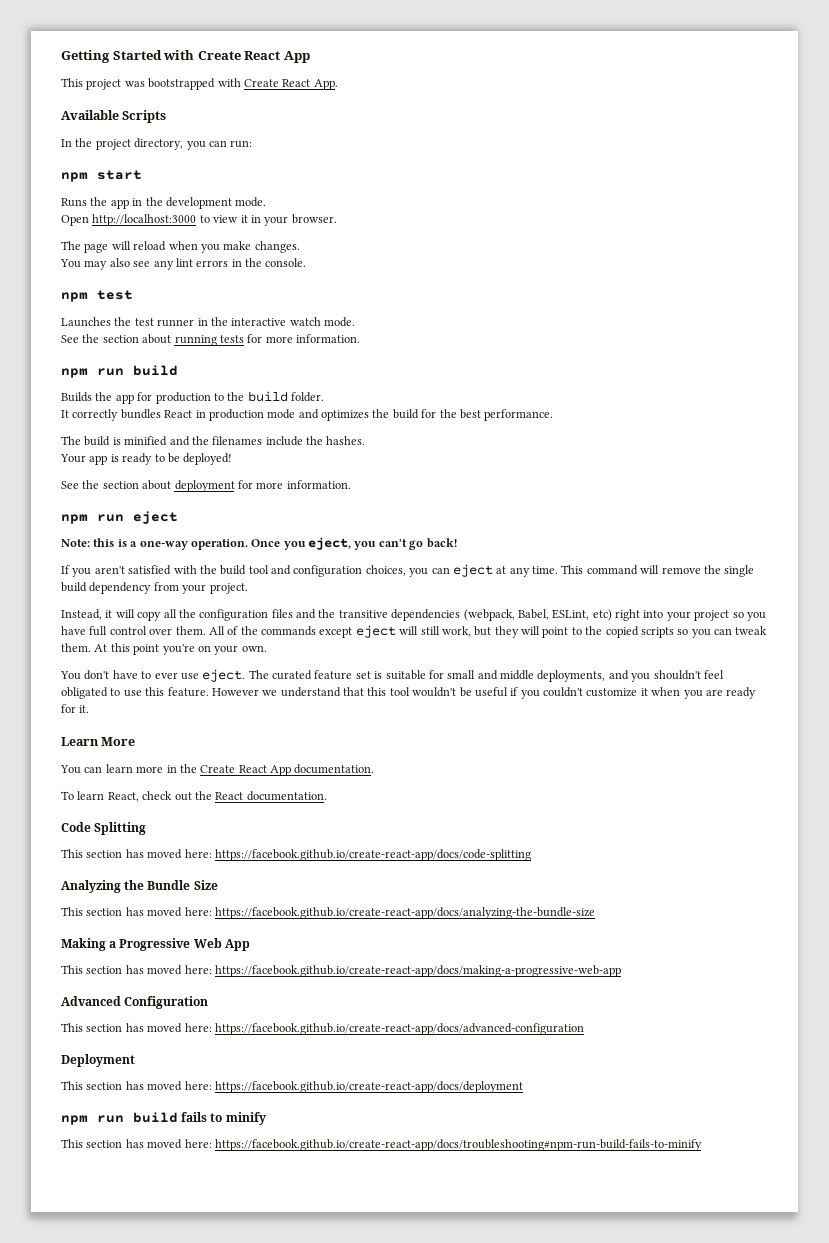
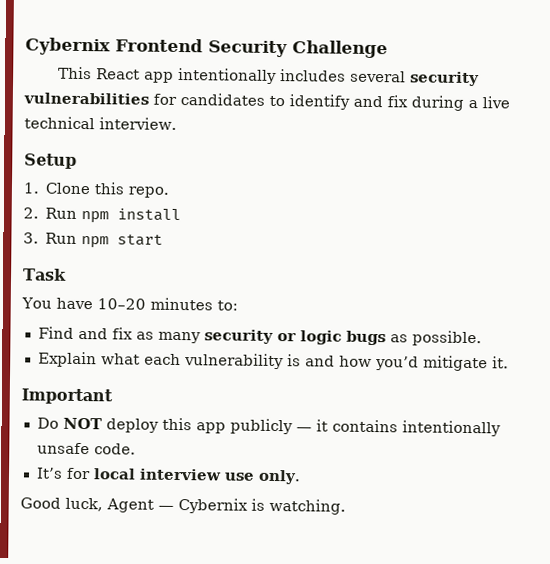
- Getting Started with Create React App
- This project was bootstrapped with Create React App.
- Available Scripts
- In the project directory, you can run:
- npm start
- Runs the app in the development mode.
- Open http://localhost:3000 to view it in your browser.
- The page will reload when you make changes.
- You may also see any lint errors in the console.
- npm test
- Launches the test runner in the interactive watch mode.
- See the section about running tests for more information.
- npm run build
- Builds the app for production to the build folder.
- It correctly bundles React in production mode and optimizes the build for the best performance.
- The build is minified and the filenames include the hashes.
- Your app is ready to be deployed!
- See the section about deployment for more information.
- npm run eject
- Note: this is a one-way operation. Once you eject, you can't go back!
- If you aren't satisfied with the build tool and configuration choices, you can eject at any time. This command will remove the single build dependency from your project.
- Instead, it will copy all the configuration files and the transitive dependencies (webpack, Babel, ESLint, etc) right into your project so you have full control over them. All of the commands except eject will still work, but they will point to the copied scripts so you can tweak them. At this point you're on your own.
- You don't have to ever use eject. The curated feature set is suitable for small and middle deployments, and you shouldn't feel obligated to use this feature. However we understand that this tool wouldn't be useful if you couldn't customize it when you are ready for it.
- Learn More
- You can learn more in the Create React App documentation.
- To learn React, check out the React documentation.
- Code Splitting
- This section has moved here: https://facebook.github.io/create-react-app/docs/code-splitting
- Analyzing the Bundle Size
- This section has moved here: https://facebook.github.io/create-react-app/docs/analyzing-the-bundle-size
- Making a Progressive Web App
- This section has moved here: https://facebook.github.io/create-react-app/docs/making-a-progressive-web-app
- Advanced Configuration
- This section has moved here: https://facebook.github.io/create-react-app/docs/advanced-configuration
- Deployment
- This section has moved here: https://facebook.github.io/create-react-app/docs/deployment
- npm run build fails to minify
- This section has moved here: https://facebook.github.io/create-react-app/docs/troubleshooting#npm-run-build-fails-to-minify
+ Cybernix Frontend Security Challenge
+ This React app intentionally includes several security vulnerabilities for candidates to identify and fix during a live technical interview.
+ Setup
+ 1. Clone this repo.
+ 2. Run npm install
+ 3. Run npm start
+ Task
+ You have 10–20 minutes to:
+ Find and fix as many security or logic bugs as possible.
+ Explain what each vulnerability is and how you’d mitigate it.
+ Important
+ Do NOT deploy this app publicly — it contains intentionally unsafe code.
+ It’s for local interview use only.
+ Good luck, Agent — Cybernix is watching.

